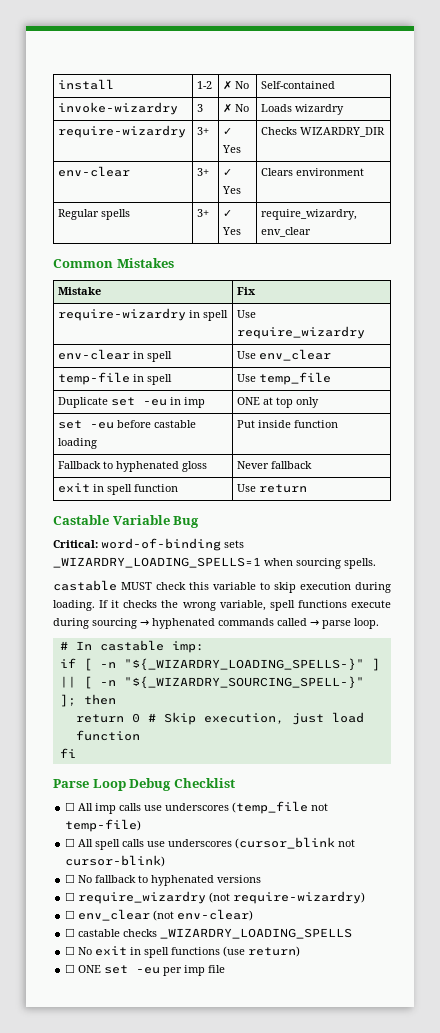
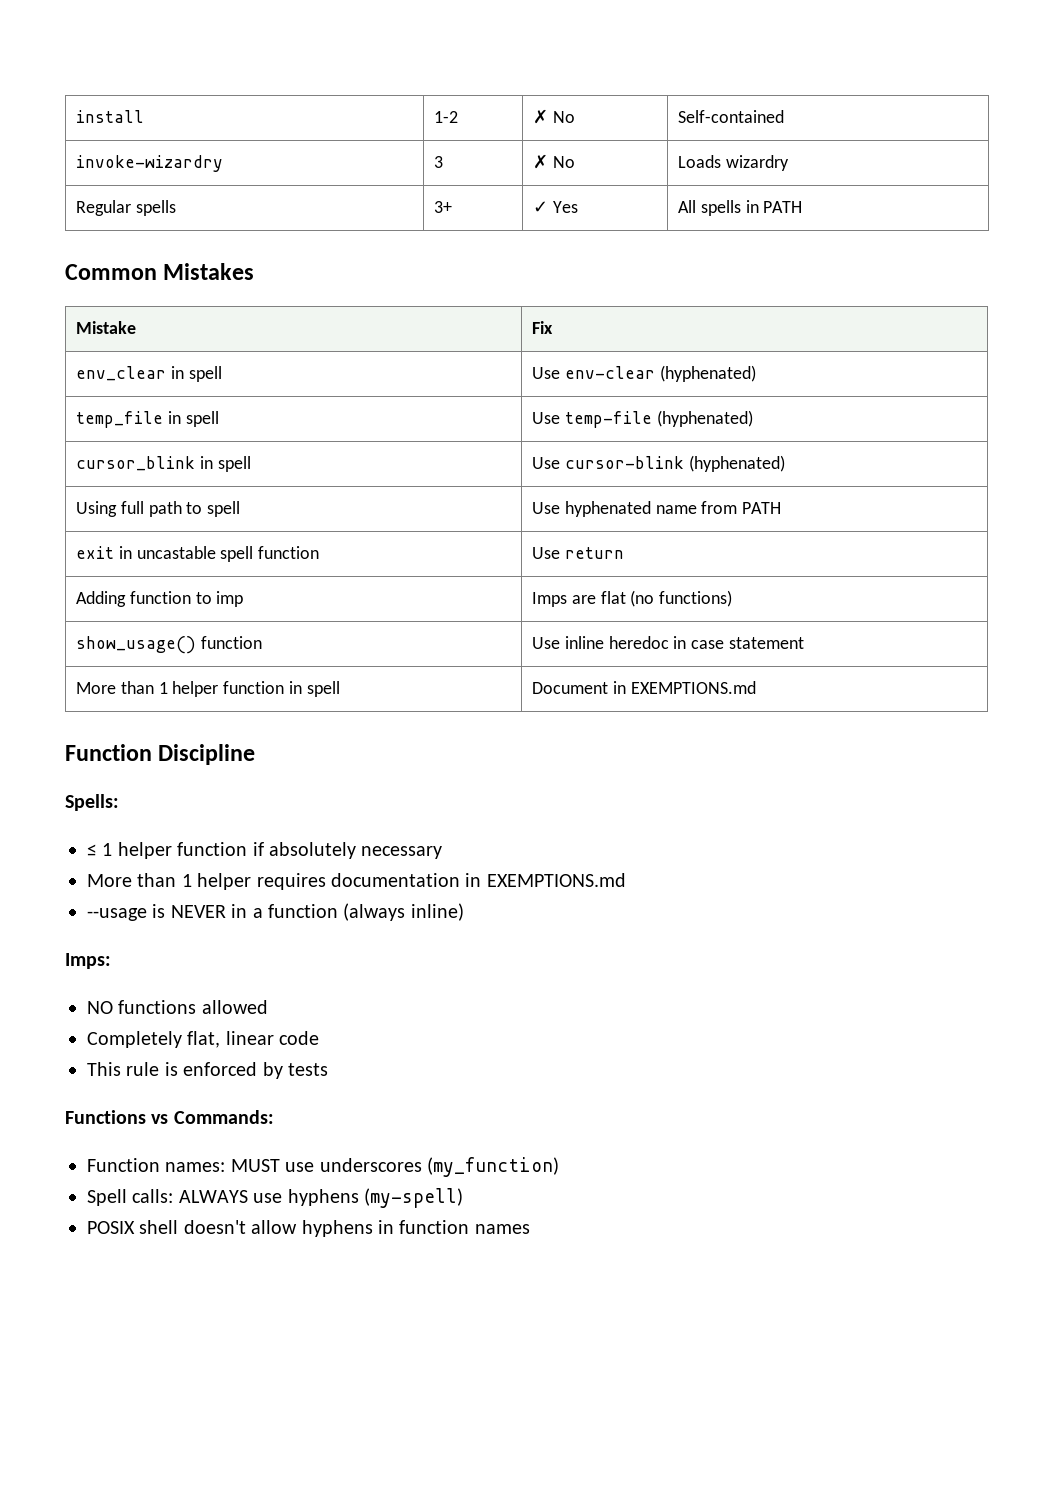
- require-wizardry | 3+ | ✓ Yes | Checks WIZARDRY_DIR
- env-clear | 3+ | ✓ Yes | Clears environment
- Regular spells | 3+ | ✓ Yes | require_wizardry, env_clear
+ Regular spells | 3+ | ✓ Yes | All spells in PATH
- require-wizardry in spell | Use require_wizardry
- env-clear in spell | Use env_clear
- temp-file in spell | Use temp_file
- Duplicate set -eu in imp | ONE at top only
- set -eu before castable loading | Put inside function
- Fallback to hyphenated gloss | Never fallback
- exit in spell function | Use return
+ env_clear in spell | Use env-clear (hyphenated)
+ temp_file in spell | Use temp-file (hyphenated)
+ cursor_blink in spell | Use cursor-blink (hyphenated)
+ Using full path to spell | Use hyphenated name from PATH
+ exit in uncastable spell function | Use return
- Castable Variable Bug
- Critical: word-of-binding sets _WIZARDRY_LOADING_SPELLS=1 when sourcing spells.
- castable MUST check this variable to skip execution during loading. If it checks the wrong variable, spell functions execute during sourcing → hyphenated commands called → parse loop.
- # In castable imp:
- if [ -n "${_WIZARDRY_LOADING_SPELLS-}" ] || [ -n "${_WIZARDRY_SOURCING_SPELL-}" ]; then
- return 0 # Skip execution, just load function
- fi
- Parse Loop Debug Checklist
- ☐ All imp calls use underscores (temp_file not temp-file)
- ☐ All spell calls use underscores (cursor_blink not cursor-blink)
- ☐ No fallback to hyphenated versions
- ☐ require_wizardry (not require-wizardry)
- ☐ env_clear (not env-clear)
- ☐ castable checks _WIZARDRY_LOADING_SPELLS
- ☐ No exit in spell functions (use return)
- ☐ ONE set -eu per imp file
+ Adding function to imp | Imps are flat (no functions)
+ show_usage() function | Use inline heredoc in case statement
+ More than 1 helper function in spell | Document in EXEMPTIONS.md
+ Function Discipline
+ Spells:
+ ≤ 1 helper function if absolutely necessary
+ More than 1 helper requires documentation in EXEMPTIONS.md
+ --usage is NEVER in a function (always inline)
+ Imps:
+ NO functions allowed
+ Completely flat, linear code
+ This rule is enforced by tests
+ Functions vs Commands:
+ Function names: MUST use underscores (my_function)
+ Spell calls: ALWAYS use hyphens (my-spell)
+ POSIX shell doesn't allow hyphens in function names

